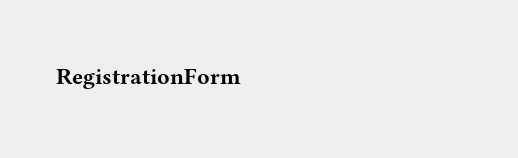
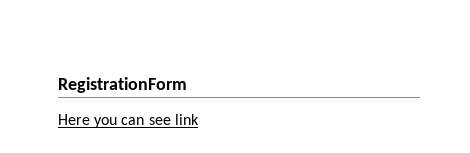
+ Here you can see link

